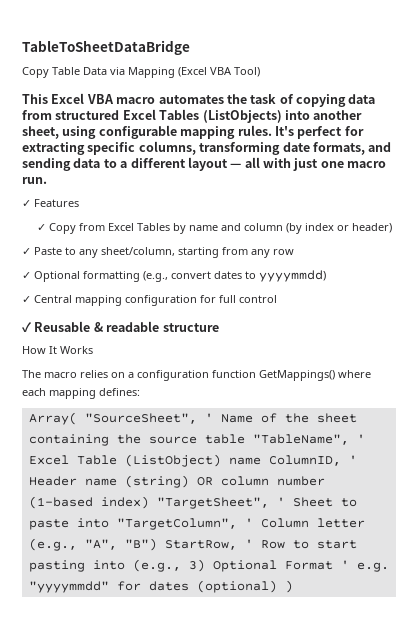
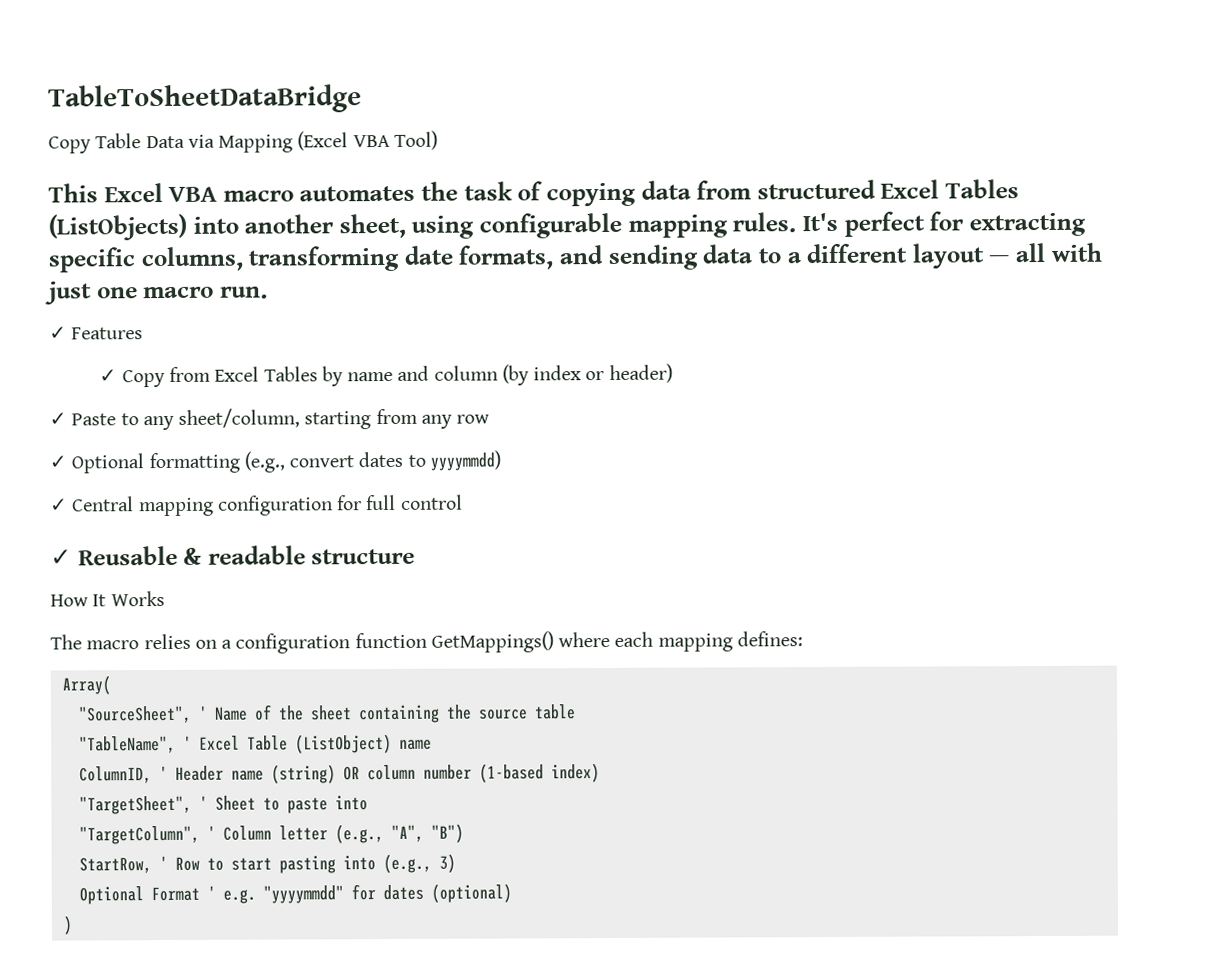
- Array( "SourceSheet", ' Name of the sheet containing the source table "TableName", ' Excel Table (ListObject) name ColumnID, ' Header name (string) OR column number (1-based index) "TargetSheet", ' Sheet to paste into "TargetColumn", ' Column letter (e.g., "A", "B") StartRow, ' Row to start pasting into (e.g., 3) Optional Format ' e.g. "yyyymmdd" for dates (optional) )
+ Array(
+ "SourceSheet", ' Name of the sheet containing the source table
+ "TableName", ' Excel Table (ListObject) name
+ ColumnID, ' Header name (string) OR column number (1-based index)
+ "TargetSheet", ' Sheet to paste into
+ "TargetColumn", ' Column letter (e.g., "A", "B")
+ StartRow, ' Row to start pasting into (e.g., 3)
+ Optional Format ' e.g. "yyyymmdd" for dates (optional)
+ )

